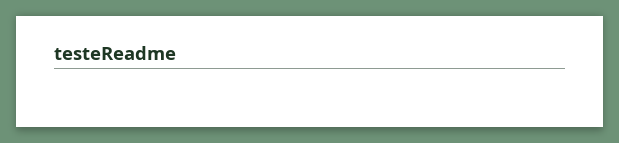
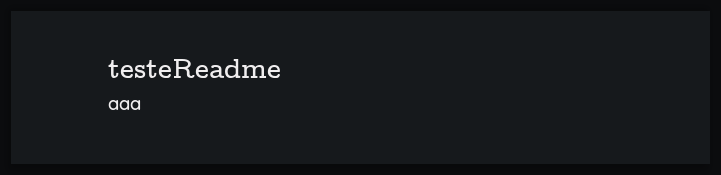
+ aaa

